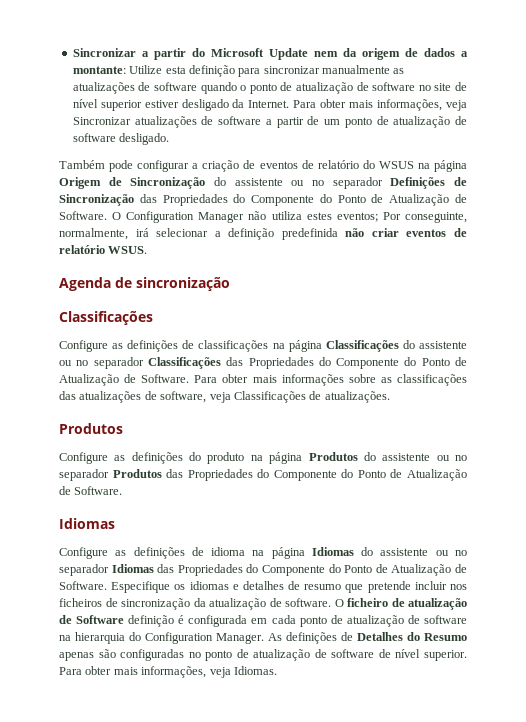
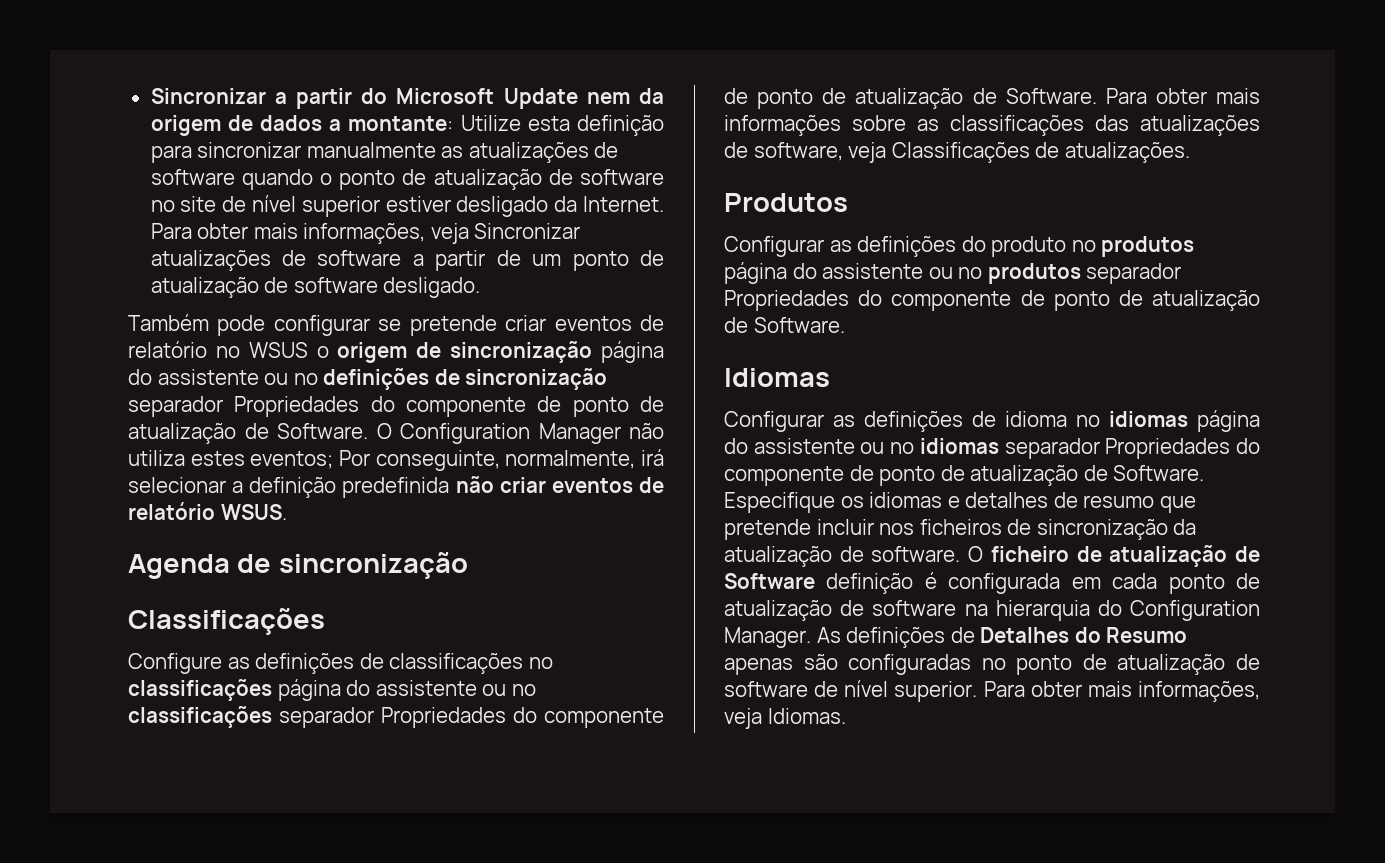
- Também pode configurar a criação de eventos de relatório do WSUS na página Origem de Sincronização do assistente ou no separador Definições de Sincronização das Propriedades do Componente do Ponto de Atualização de Software.
+ Também pode configurar se pretende criar eventos de relatório no WSUS o origem de sincronização página do assistente ou no definições de sincronização separador Propriedades do componente de ponto de atualização de Software.
- Configure as definições de classificações na página Classificações do assistente ou no separador Classificações das Propriedades do Componente do Ponto de Atualização de Software.
+ Configure as definições de classificações no classificações página do assistente ou no classificações separador Propriedades do componente de ponto de atualização de Software.
- Configure as definições do produto na página Produtos do assistente ou no separador Produtos das Propriedades do Componente do Ponto de Atualização de Software.
+ Configurar as definições do produto no produtos página do assistente ou no produtos separador Propriedades do componente de ponto de atualização de Software.
- Configure as definições de idioma na página Idiomas do assistente ou no separador Idiomas das Propriedades do Componente do Ponto de Atualização de Software.
+ Configurar as definições de idioma no idiomas página do assistente ou no idiomas separador Propriedades do componente de ponto de atualização de Software.

